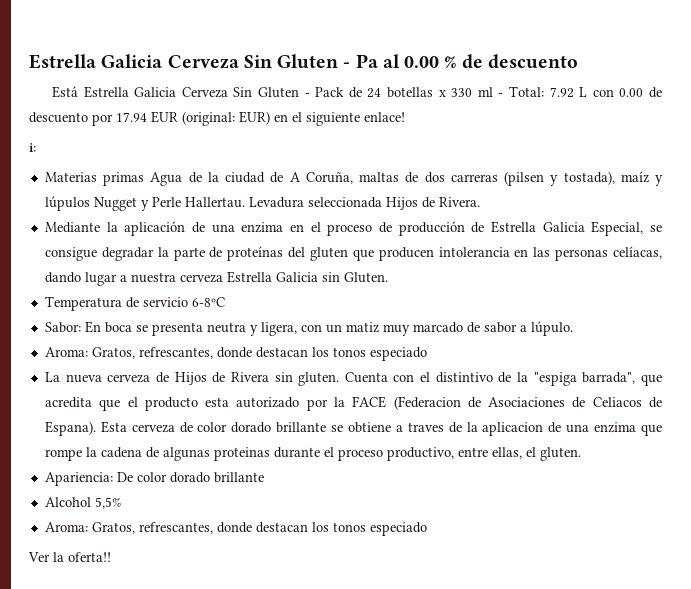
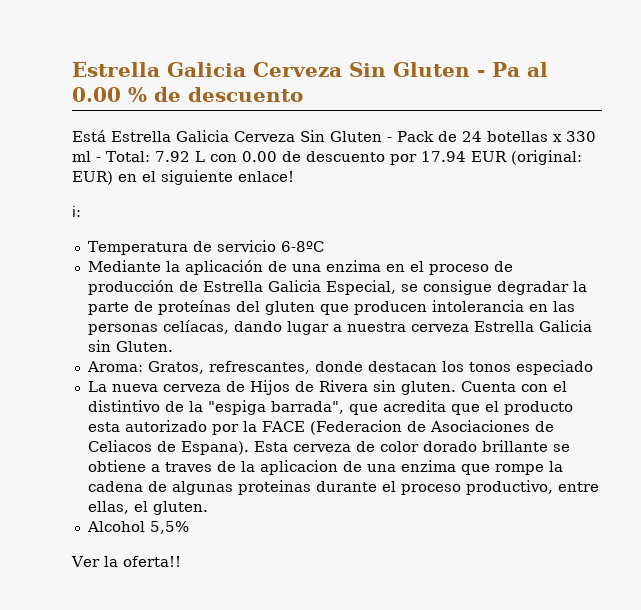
- Materias primas Agua de la ciudad de A Coruña, maltas de dos carreras (pilsen y tostada), maíz y lúpulos Nugget y Perle Hallertau. Levadura seleccionada Hijos de Rivera.
+ Temperatura de servicio 6-8ºC
- Temperatura de servicio 6-8ºC
- Sabor: En boca se presenta neutra y ligera, con un matiz muy marcado de sabor a lúpulo.
- Apariencia: De color dorado brillante
  Alcohol 5,5%
- Aroma: Gratos, refrescantes, donde destacan los tonos especiado

